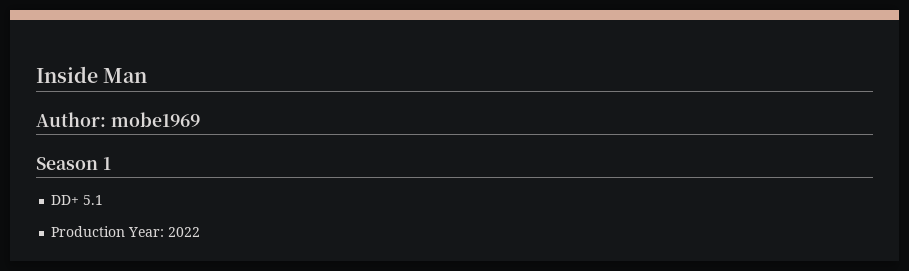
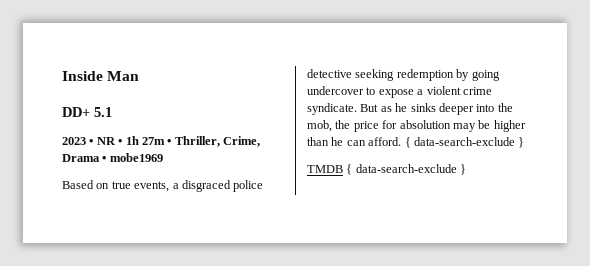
- Author: mobe1969
- Season 1
  DD+ 5.1
- Production Year: 2022
+ 2023 • NR • 1h 27m • Thriller, Crime, Drama • mobe1969
+ Based on true events, a disgraced police detective seeking redemption by going undercover to expose a violent crime syndicate. But as he sinks deeper into the mob, the price for absolution may be higher than he can afford. { data-search-exclude }
+ TMDB { data-search-exclude }

